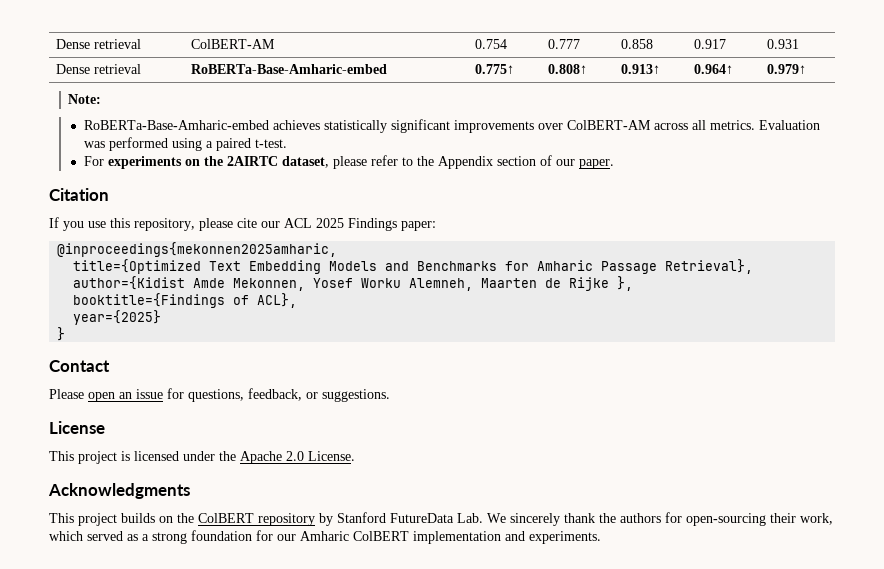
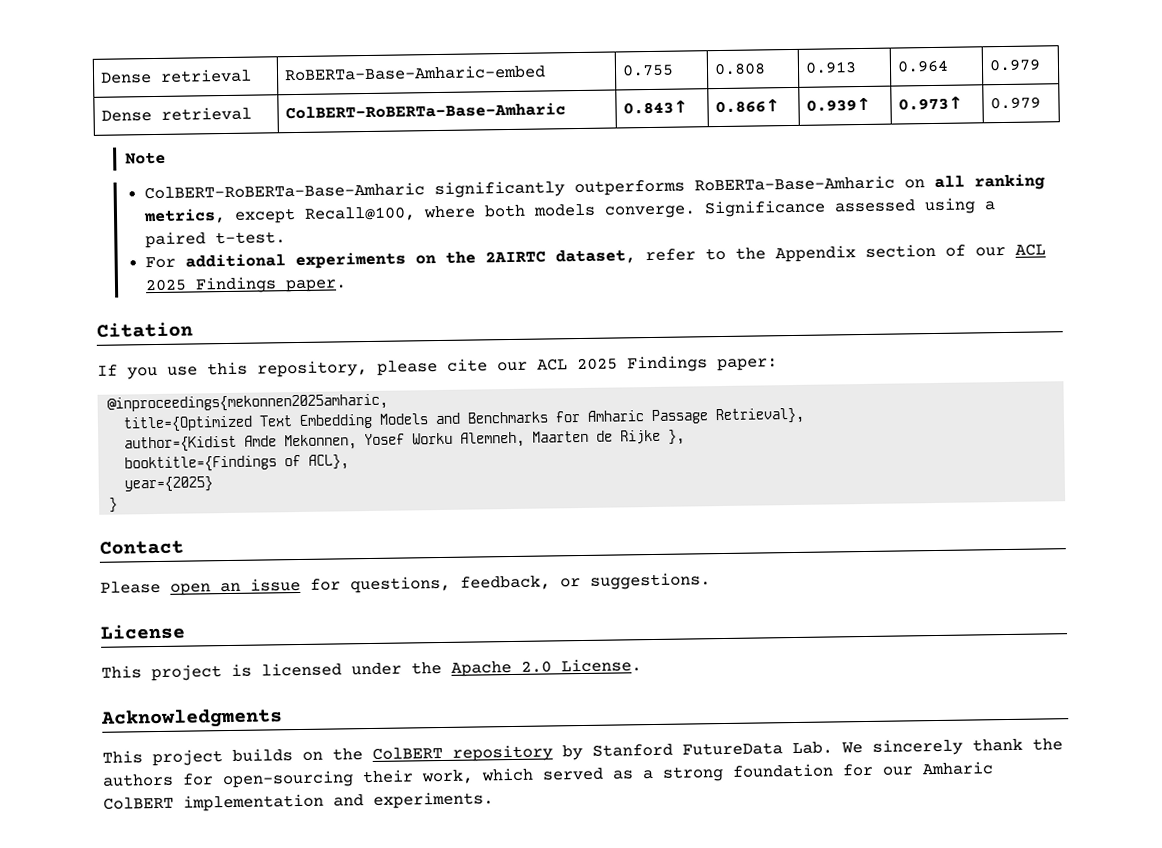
- Dense retrieval | ColBERT-AM | 0.754 | 0.777 | 0.858 | 0.917 | 0.931
- Dense retrieval | RoBERTa-Base-Amharic-embed | 0.775↑ | 0.808↑ | 0.913↑ | 0.964↑ | 0.979↑
- Note:
- RoBERTa-Base-Amharic-embed achieves statistically significant improvements over ColBERT-AM across all metrics. Evaluation was performed using a paired t-test.
+ Dense retrieval | RoBERTa-Base-Amharic-embed | 0.755 | 0.808 | 0.913 | 0.964 | 0.979
+ Dense retrieval | ColBERT-RoBERTa-Base-Amharic | 0.843↑ | 0.866↑ | 0.939↑ | 0.973↑ | 0.979
+ Note
+ ColBERT-RoBERTa-Base-Amharic significantly outperforms RoBERTa-Base-Amharic on all ranking metrics, except Recall@100, where both models converge. Significance assessed using a paired t-test.
- For experiments on the 2AIRTC dataset, please refer to the Appendix section of our paper.
+ For additional experiments on the 2AIRTC dataset, refer to the Appendix section of our ACL 2025 Findings paper.

